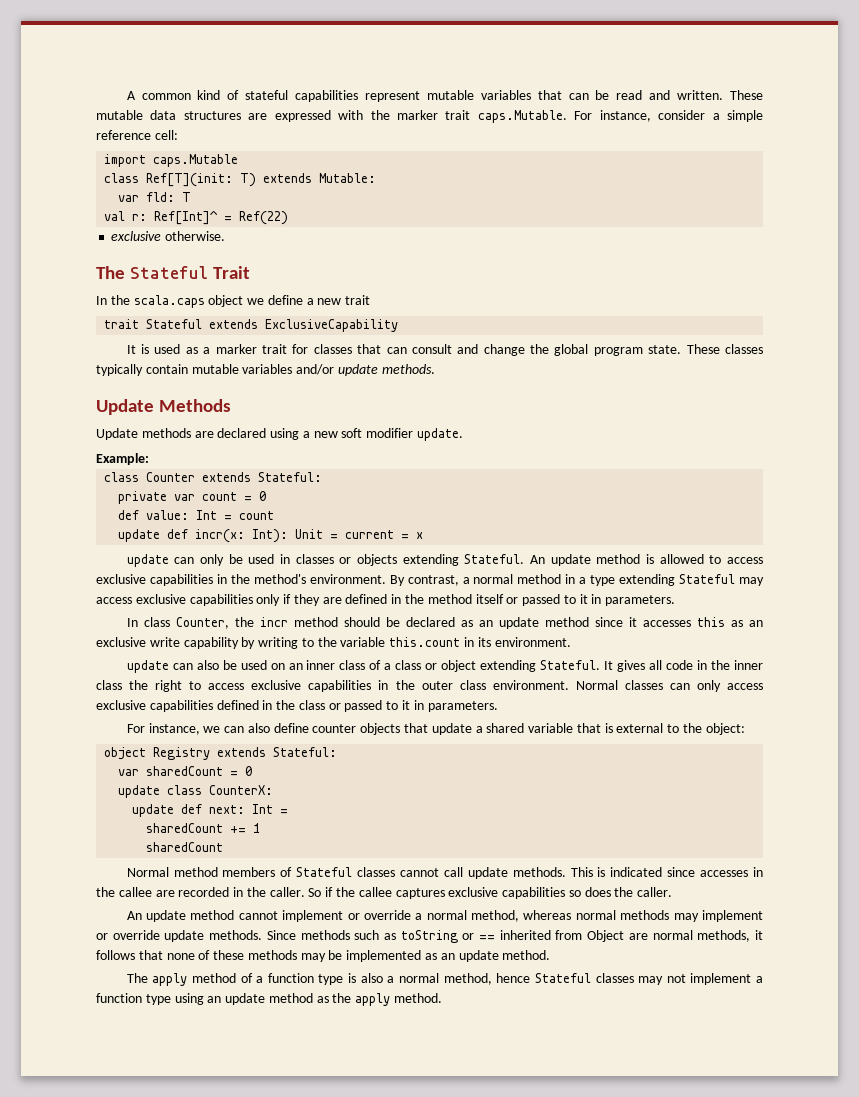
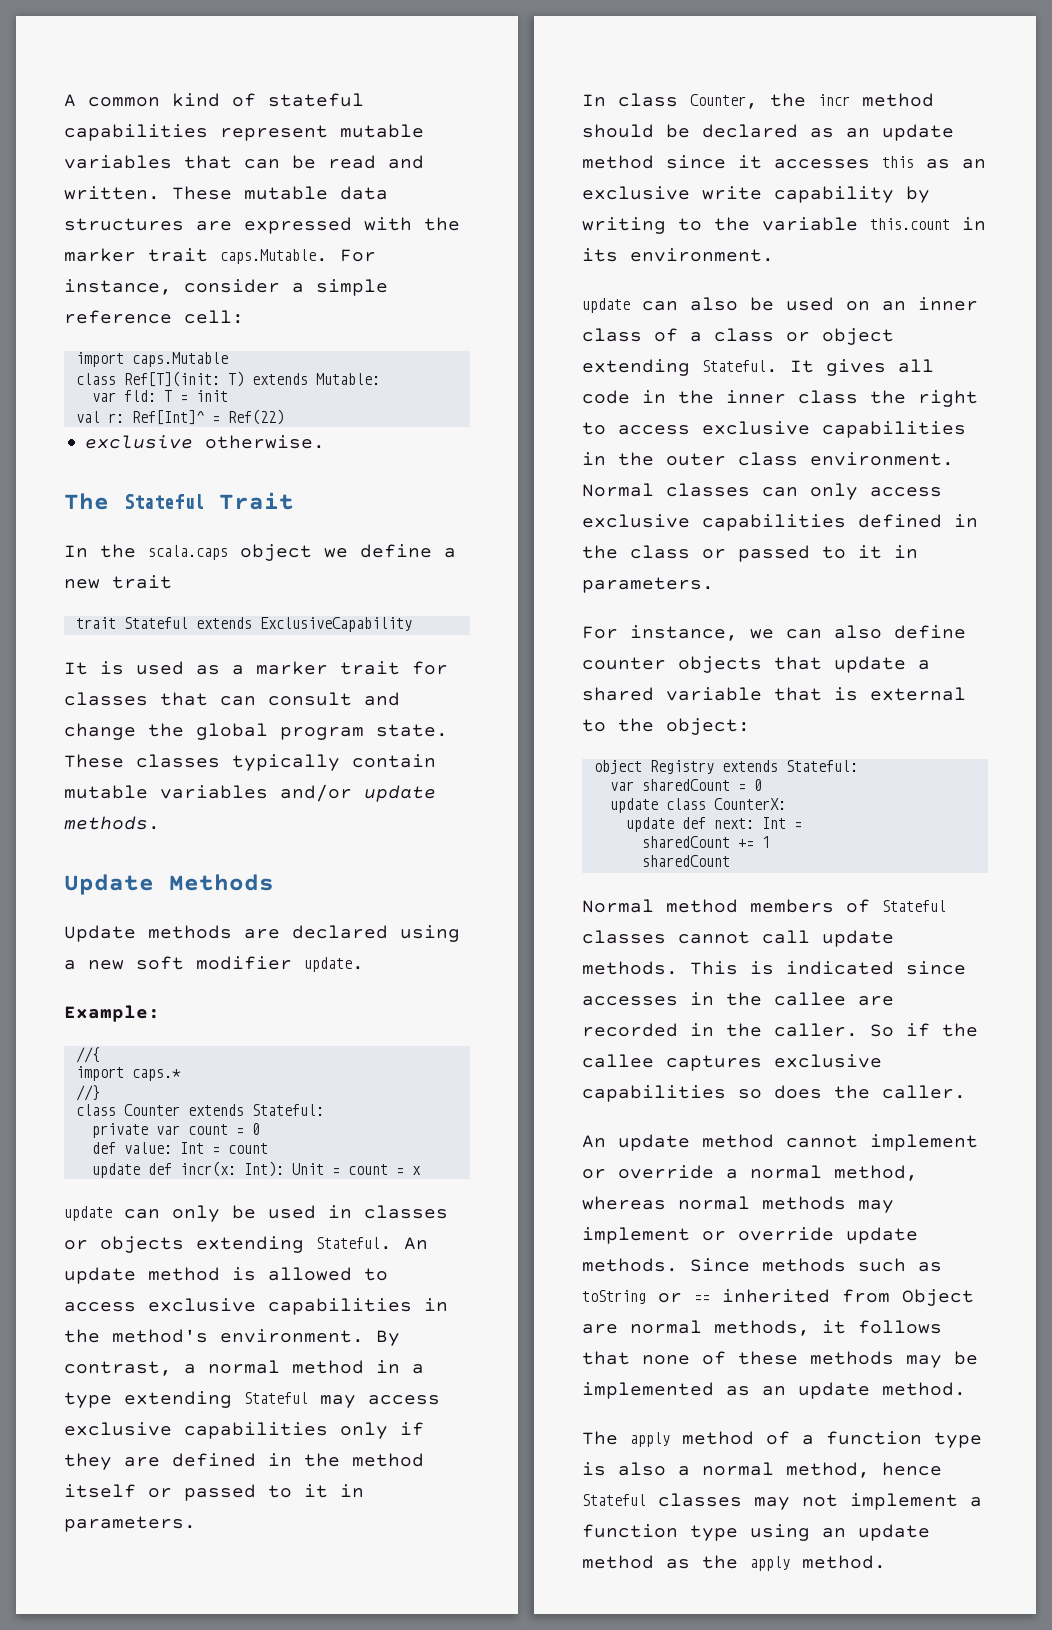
- var fld: T
+ var fld: T = init
+ //{
+ import caps.*
+ //}
- update def incr(x: Int): Unit = current = x
+ update def incr(x: Int): Unit = count = x

